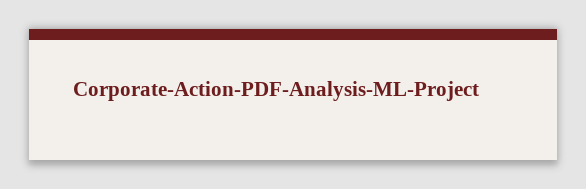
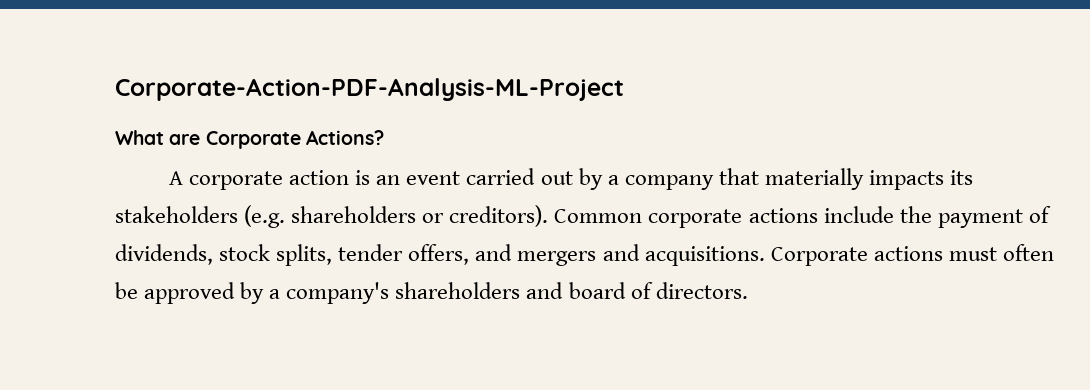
+ What are Corporate Actions?
+ A corporate action is an event carried out by a company that materially impacts its stakeholders (e.g. shareholders or creditors). Common corporate actions include the payment of dividends, stock splits, tender offers, and mergers and acquisitions. Corporate actions must often be approved by a company's shareholders and board of directors.

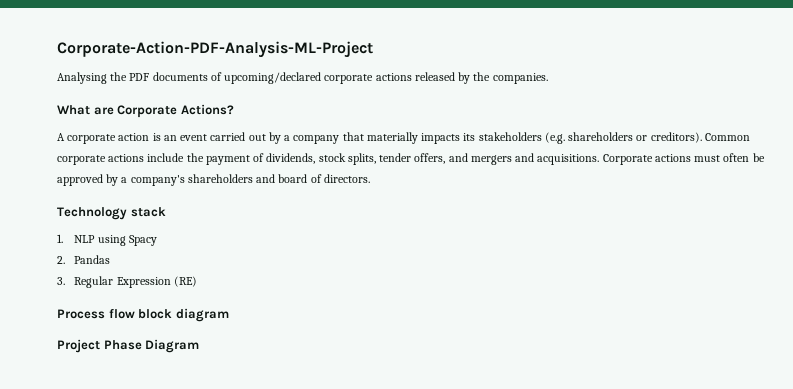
+ Analysing the PDF documents of upcoming/declared corporate actions released by the companies.
+ Technology stack
+ 1. NLP using Spacy
+ 2. Pandas
+ 3. Regular Expression (RE)
+ Process flow block diagram
+ Project Phase Diagram

